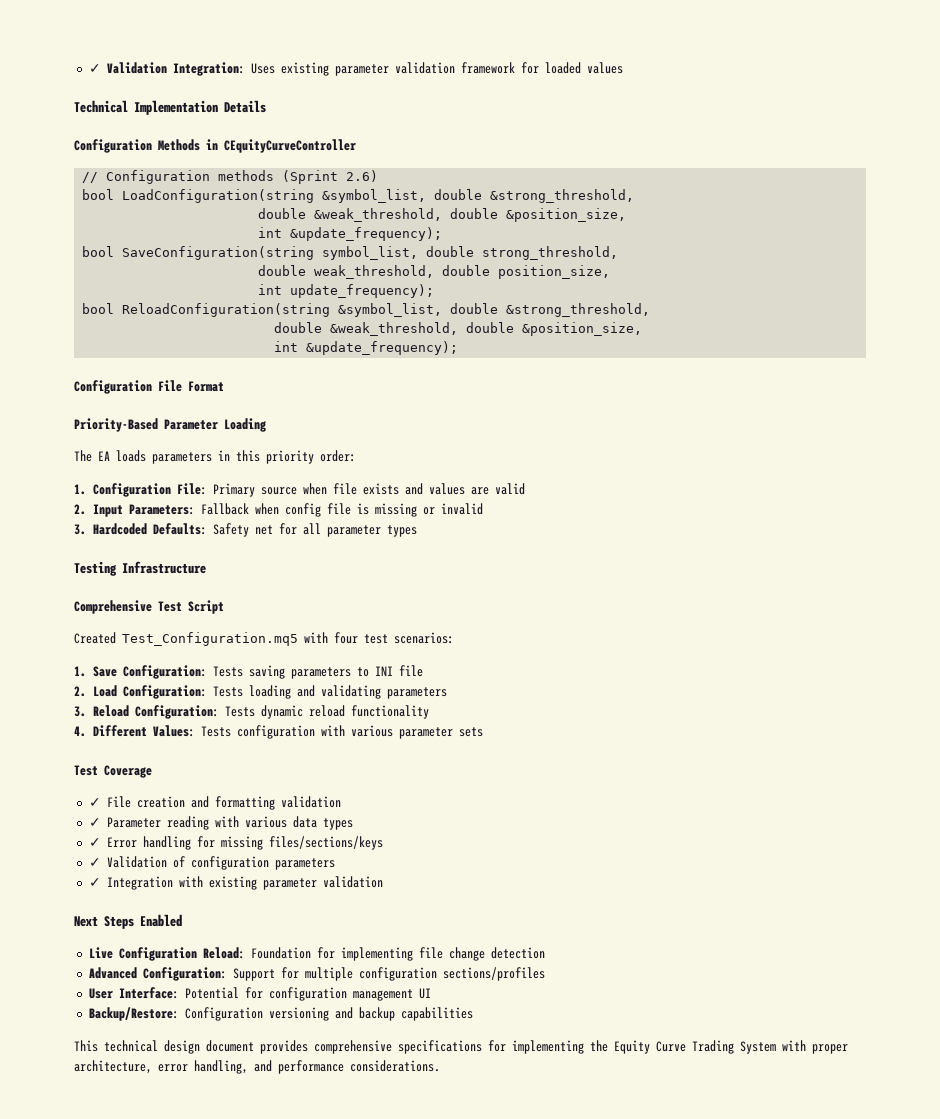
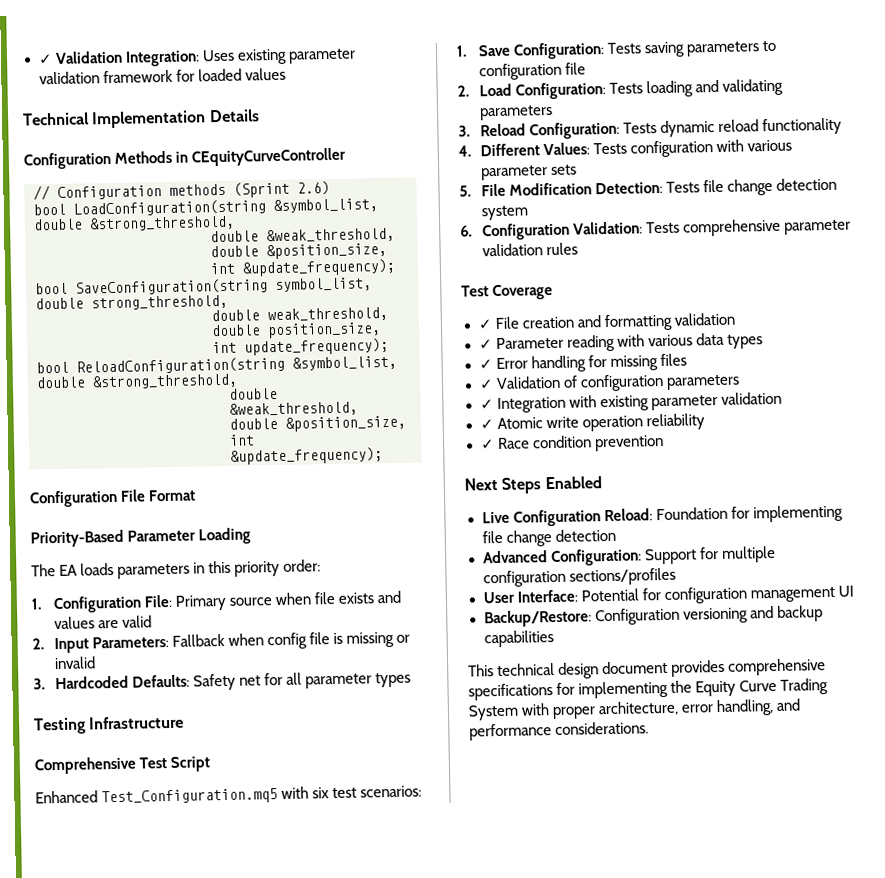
- Created Test_Configuration.mq5 with four test scenarios:
+ Enhanced Test_Configuration.mq5 with six test scenarios:
- 1. Save Configuration: Tests saving parameters to INI file
+ 1. Save Configuration: Tests saving parameters to configuration file
+ 5. File Modification Detection: Tests file change detection system
+ 6. Configuration Validation: Tests comprehensive parameter validation rules
- ✓ Error handling for missing files/sections/keys
+ ✓ Error handling for missing files
+ ✓ Atomic write operation reliability
+ ✓ Race condition prevention

